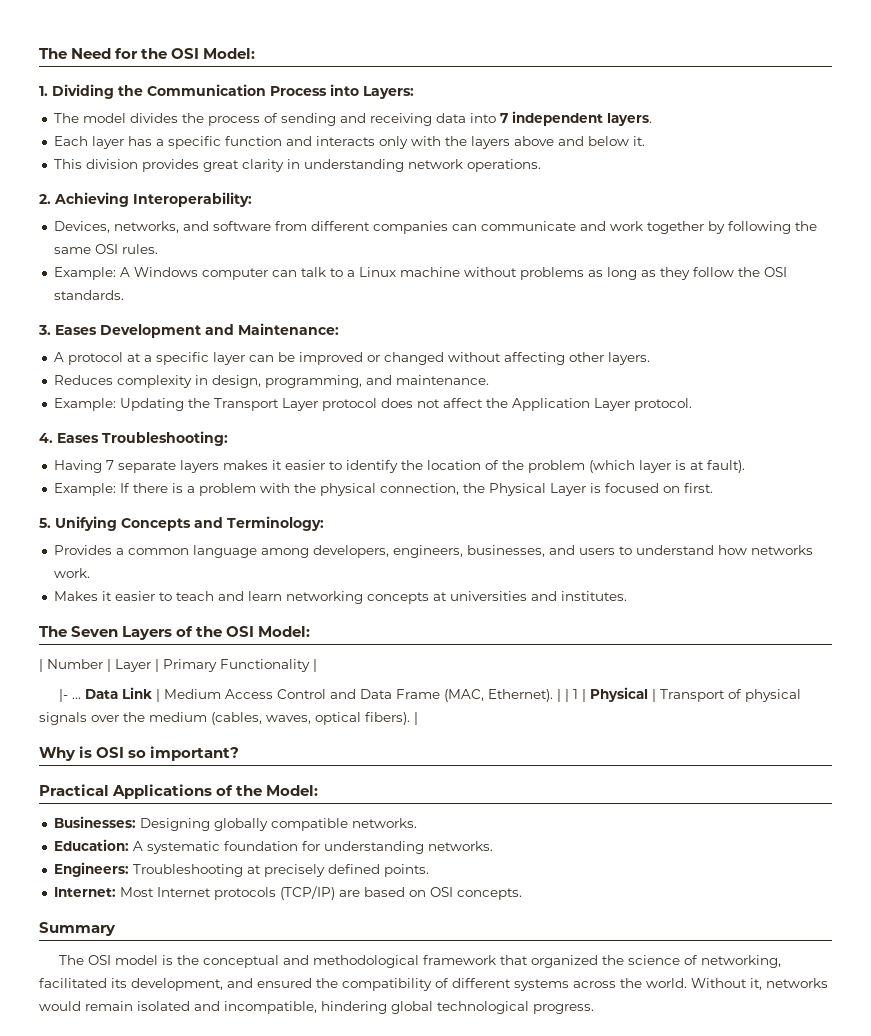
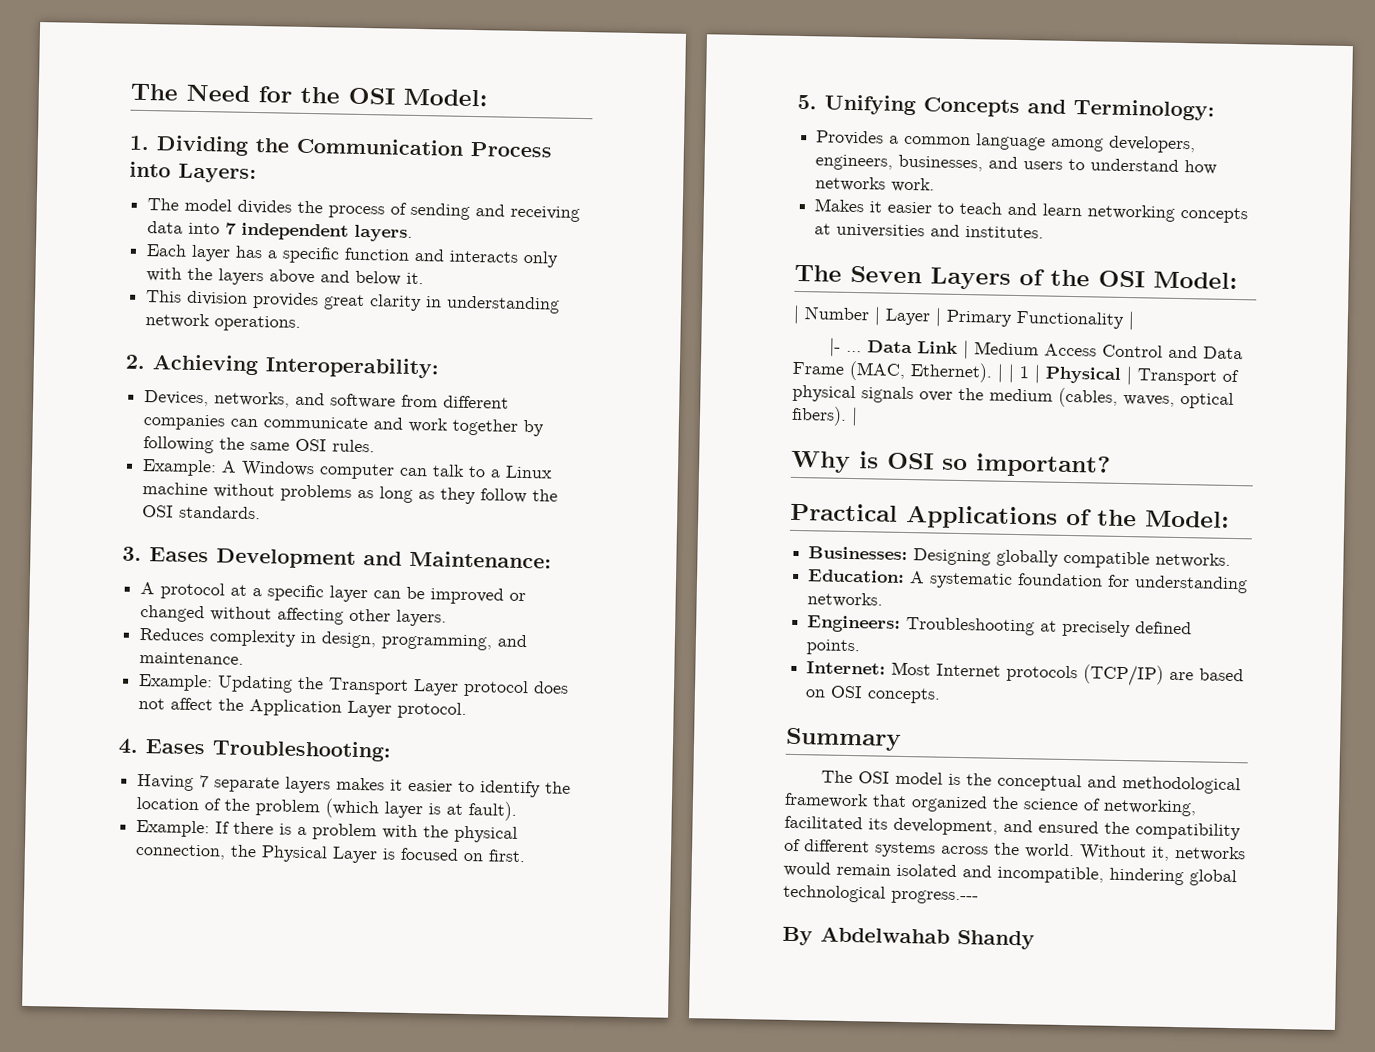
- Without it, networks would remain isolated and incompatible, hindering global technological progress.
+ Without it, networks would remain isolated and incompatible, hindering global technological progress.---
+ By Abdelwahab Shandy

